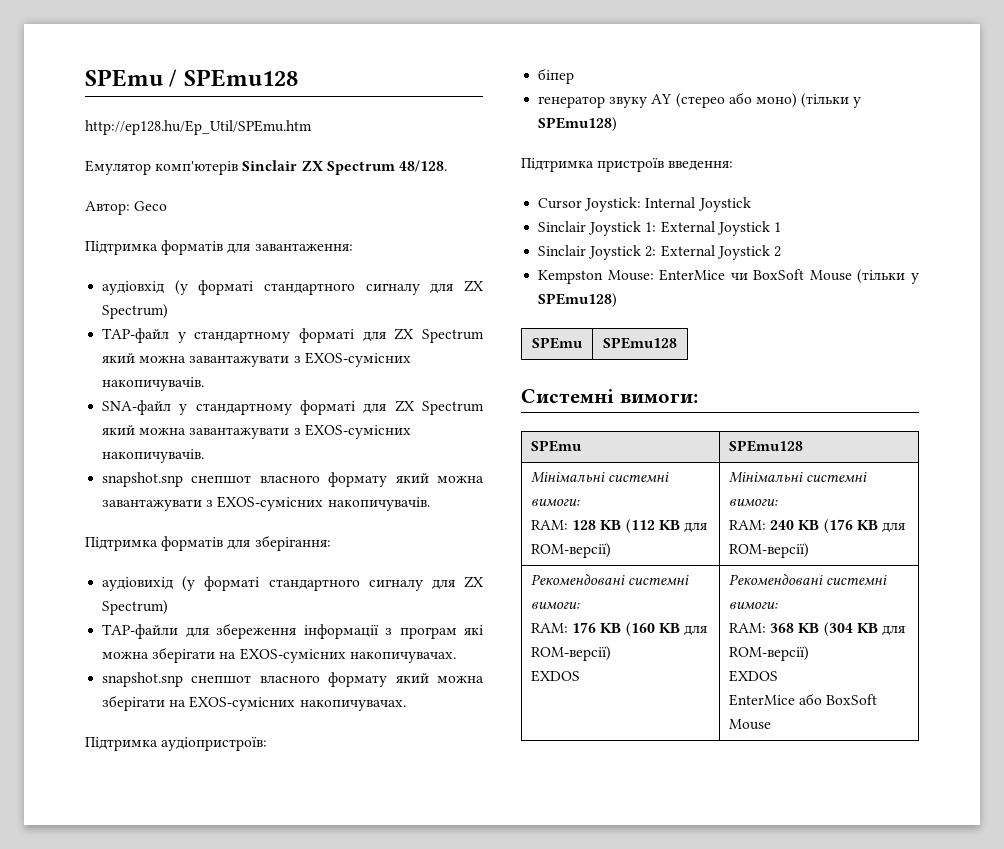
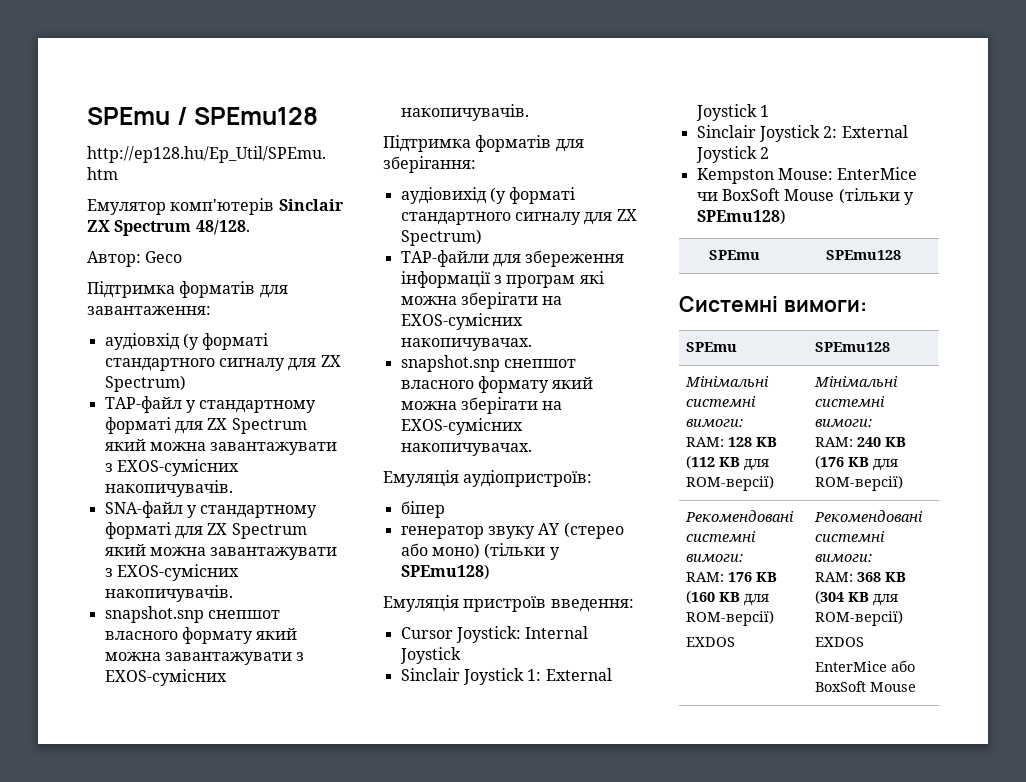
- Підтримка аудіопристроїв:
+ Емуляція аудіопристроїв:
- Підтримка пристроїв введення:
+ Емуляція пристроїв введення:

